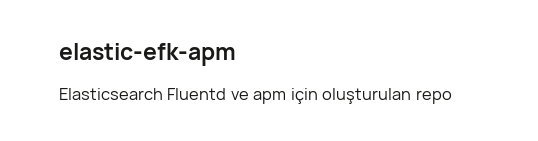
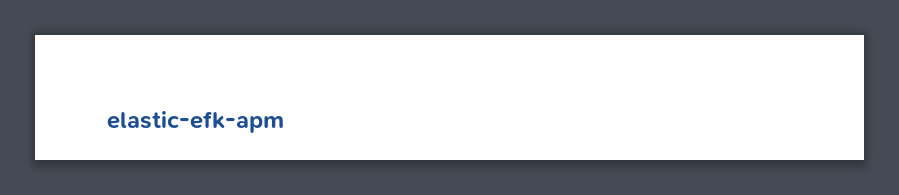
- Elasticsearch Fluentd ve apm için oluşturulan repo

